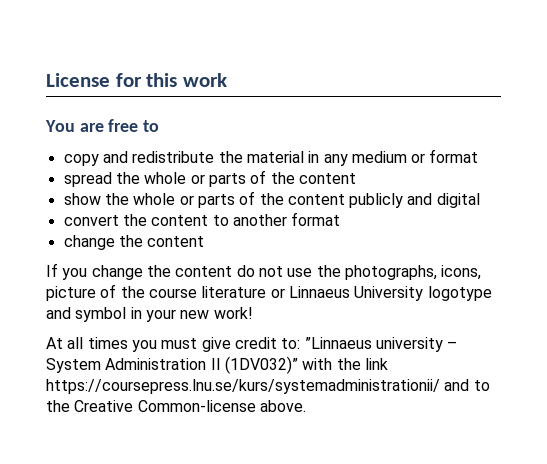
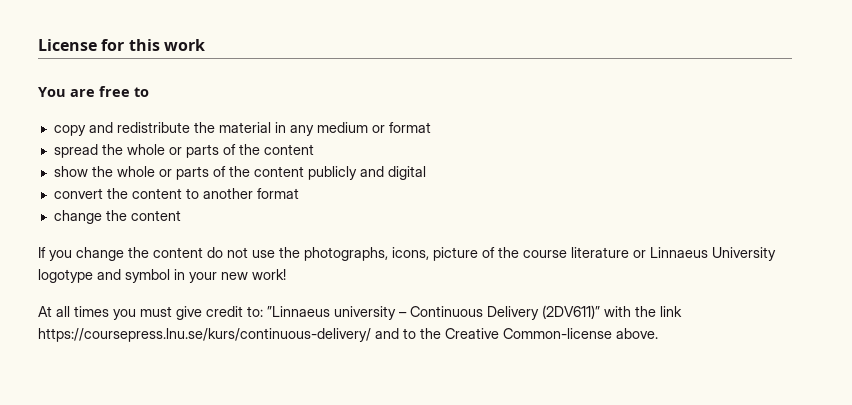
- At all times you must give credit to: ”Linnaeus university – System Administration II (1DV032)” with the link https://coursepress.lnu.se/kurs/systemadministrationii/ and to the Creative Common-license above.
+ At all times you must give credit to: ”Linnaeus university – Continuous Delivery (2DV611)” with the link https://coursepress.lnu.se/kurs/continuous-delivery/ and to the Creative Common-license above.

